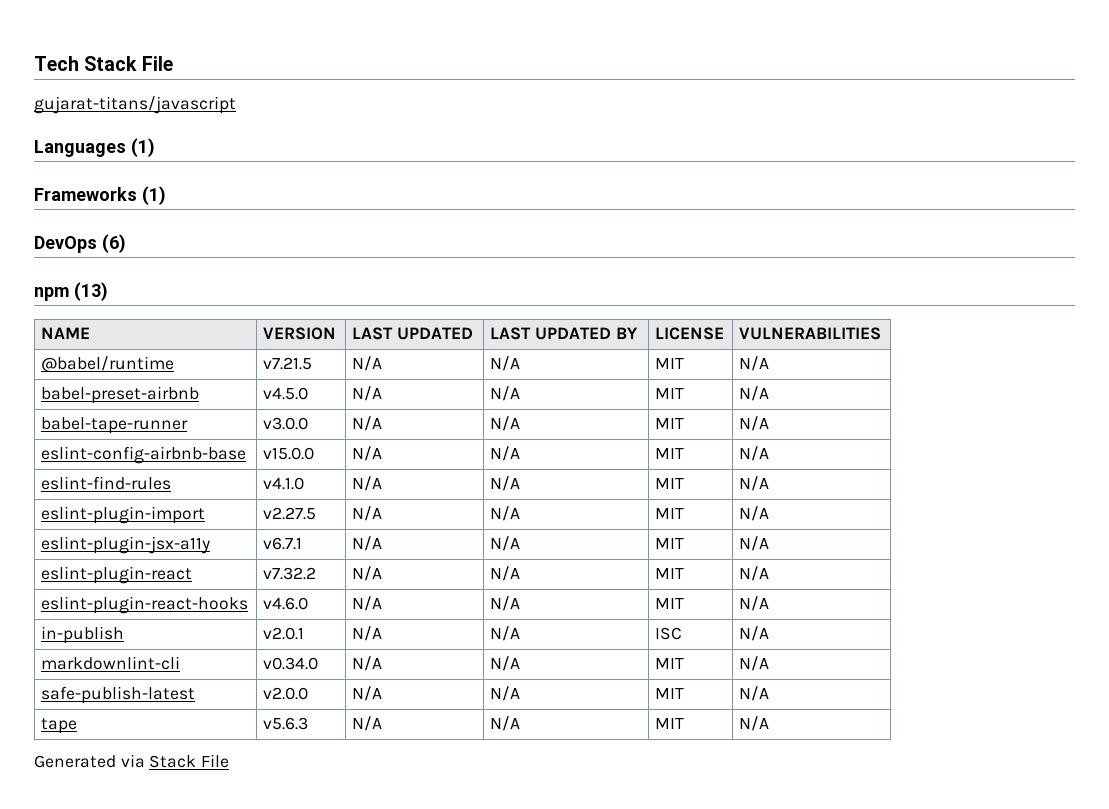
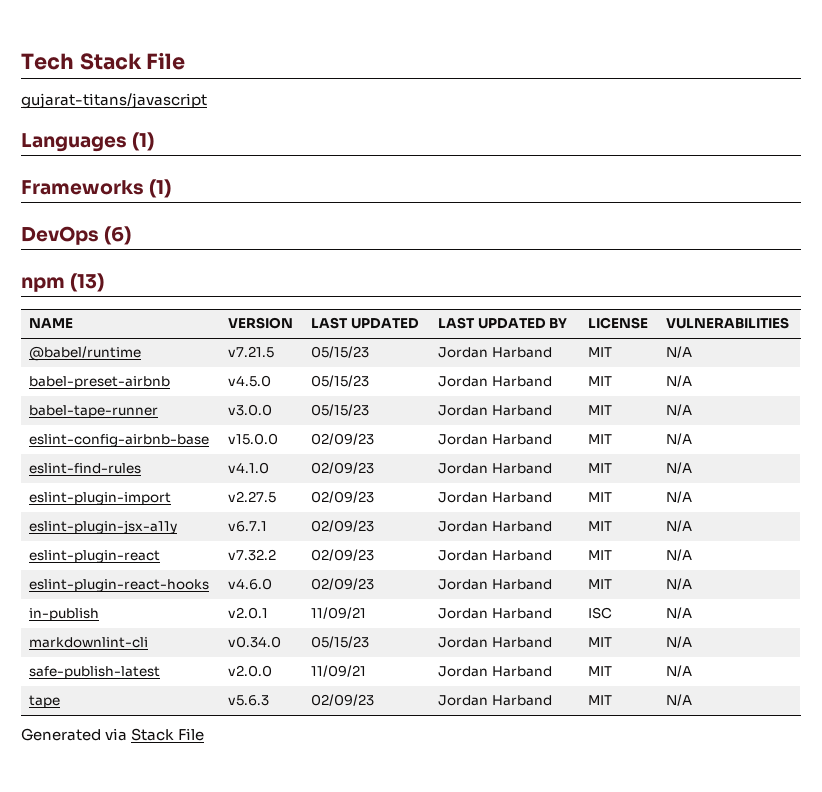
- @babel/runtime | v7.21.5 | N/A | N/A | MIT | N/A
+ @babel/runtime | v7.21.5 | 05/15/23 | Jordan Harband | MIT | N/A
- babel-preset-airbnb | v4.5.0 | N/A | N/A | MIT | N/A
+ babel-preset-airbnb | v4.5.0 | 05/15/23 | Jordan Harband | MIT | N/A
- babel-tape-runner | v3.0.0 | N/A | N/A | MIT | N/A
+ babel-tape-runner | v3.0.0 | 05/15/23 | Jordan Harband | MIT | N/A
- eslint-config-airbnb-base | v15.0.0 | N/A | N/A | MIT | N/A
+ eslint-config-airbnb-base | v15.0.0 | 02/09/23 | Jordan Harband | MIT | N/A
- eslint-find-rules | v4.1.0 | N/A | N/A | MIT | N/A
+ eslint-find-rules | v4.1.0 | 02/09/23 | Jordan Harband | MIT | N/A
- eslint-plugin-import | v2.27.5 | N/A | N/A | MIT | N/A
+ eslint-plugin-import | v2.27.5 | 02/09/23 | Jordan Harband | MIT | N/A
- eslint-plugin-jsx-a11y | v6.7.1 | N/A | N/A | MIT | N/A
+ eslint-plugin-jsx-a11y | v6.7.1 | 02/09/23 | Jordan Harband | MIT | N/A
- eslint-plugin-react | v7.32.2 | N/A | N/A | MIT | N/A
+ eslint-plugin-react | v7.32.2 | 02/09/23 | Jordan Harband | MIT | N/A
- eslint-plugin-react-hooks | v4.6.0 | N/A | N/A | MIT | N/A
+ eslint-plugin-react-hooks | v4.6.0 | 02/09/23 | Jordan Harband | MIT | N/A
- in-publish | v2.0.1 | N/A | N/A | ISC | N/A
+ in-publish | v2.0.1 | 11/09/21 | Jordan Harband | ISC | N/A
- markdownlint-cli | v0.34.0 | N/A | N/A | MIT | N/A
+ markdownlint-cli | v0.34.0 | 05/15/23 | Jordan Harband | MIT | N/A
- safe-publish-latest | v2.0.0 | N/A | N/A | MIT | N/A
+ safe-publish-latest | v2.0.0 | 11/09/21 | Jordan Harband | MIT | N/A
- tape | v5.6.3 | N/A | N/A | MIT | N/A
+ tape | v5.6.3 | 02/09/23 | Jordan Harband | MIT | N/A

